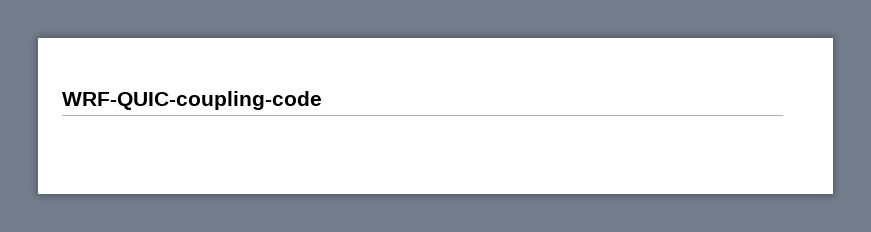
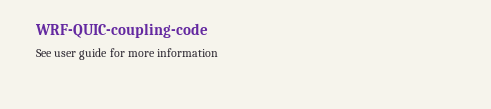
+ See user guide for more information

